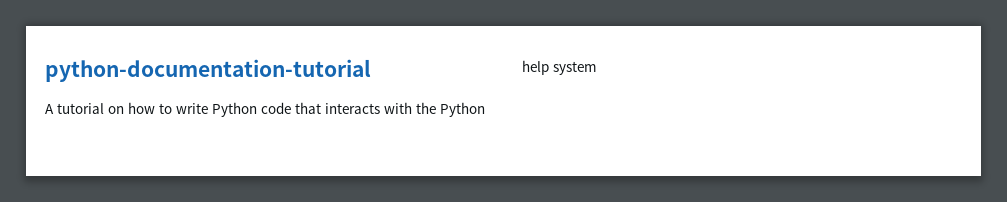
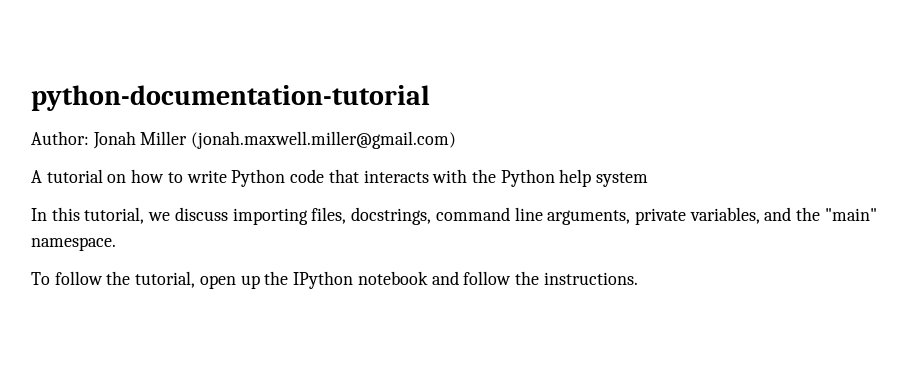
+ Author: Jonah Miller (jonah.maxwell.miller@gmail.com)
+ In this tutorial, we discuss importing files, docstrings, command line arguments, private variables, and the "main" namespace.
+ To follow the tutorial, open up the IPython notebook and follow the instructions.

